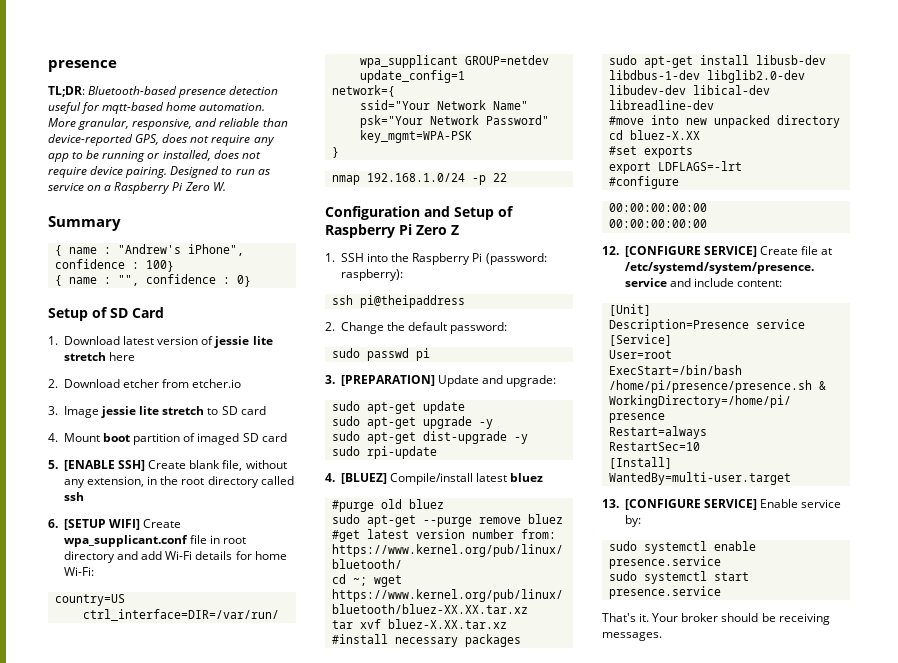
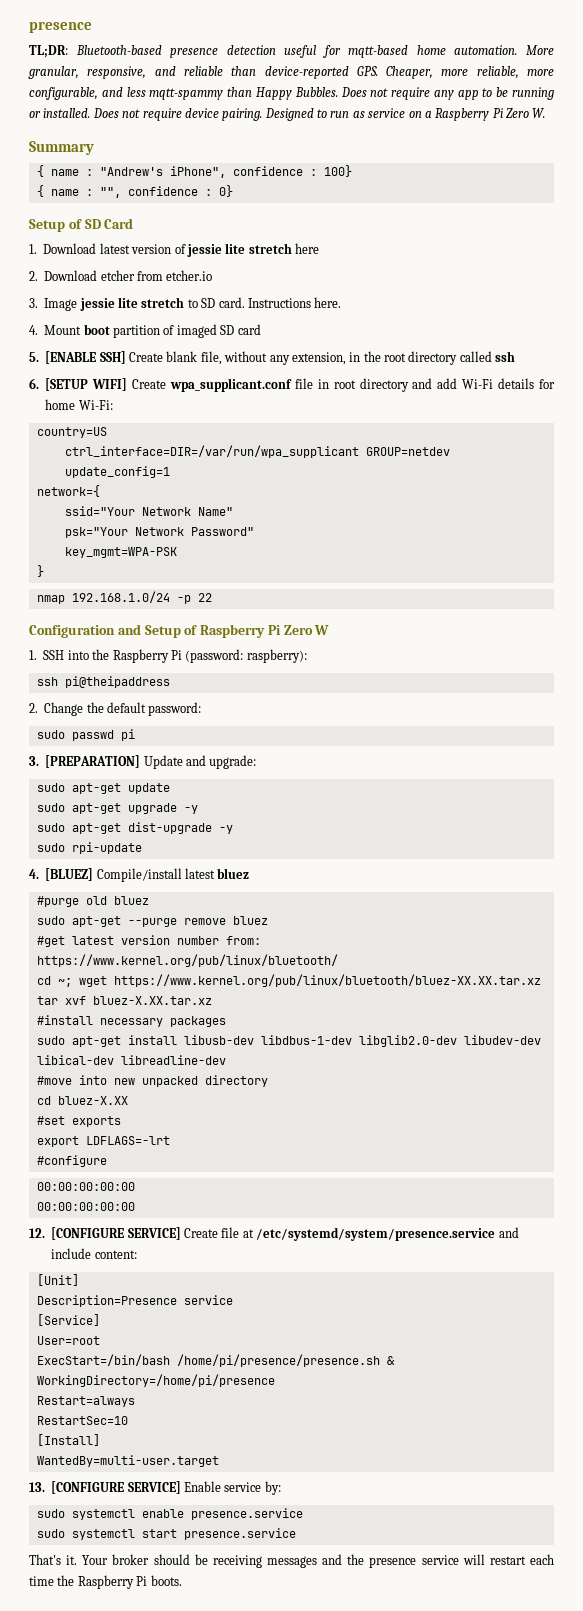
- More granular, responsive, and reliable than device-reported GPS, does not require any app to be running or installed, does not require device pairing.
+ More granular, responsive, and reliable than device-reported GPS. Cheaper, more reliable, more configurable, and less mqtt-spammy than Happy Bubbles. Does not require any app to be running or installed. Does not require device pairing.
- 3. Image jessie lite stretch to SD card
+ 3. Image jessie lite stretch to SD card. Instructions here.
- Configuration and Setup of Raspberry Pi Zero Z
+ Configuration and Setup of Raspberry Pi Zero W
- Your broker should be receiving messages.
+ Your broker should be receiving messages and the presence service will restart each time the Raspberry Pi boots.

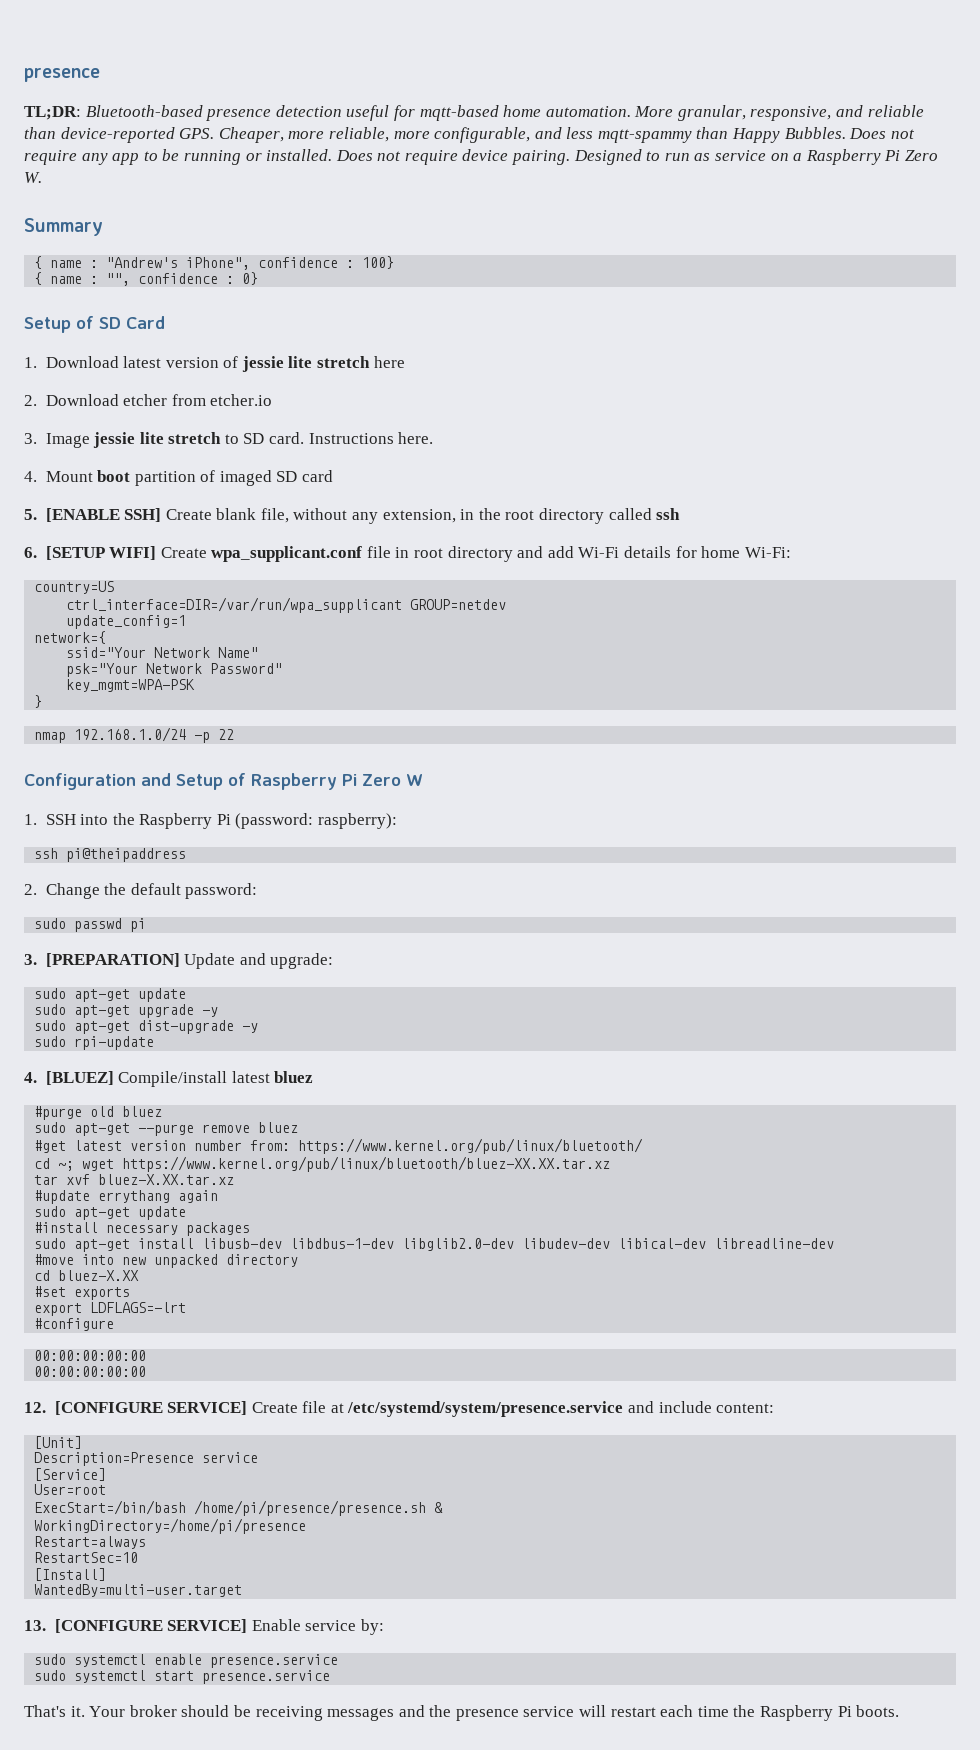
+ #update errythang again
+ sudo apt-get update

